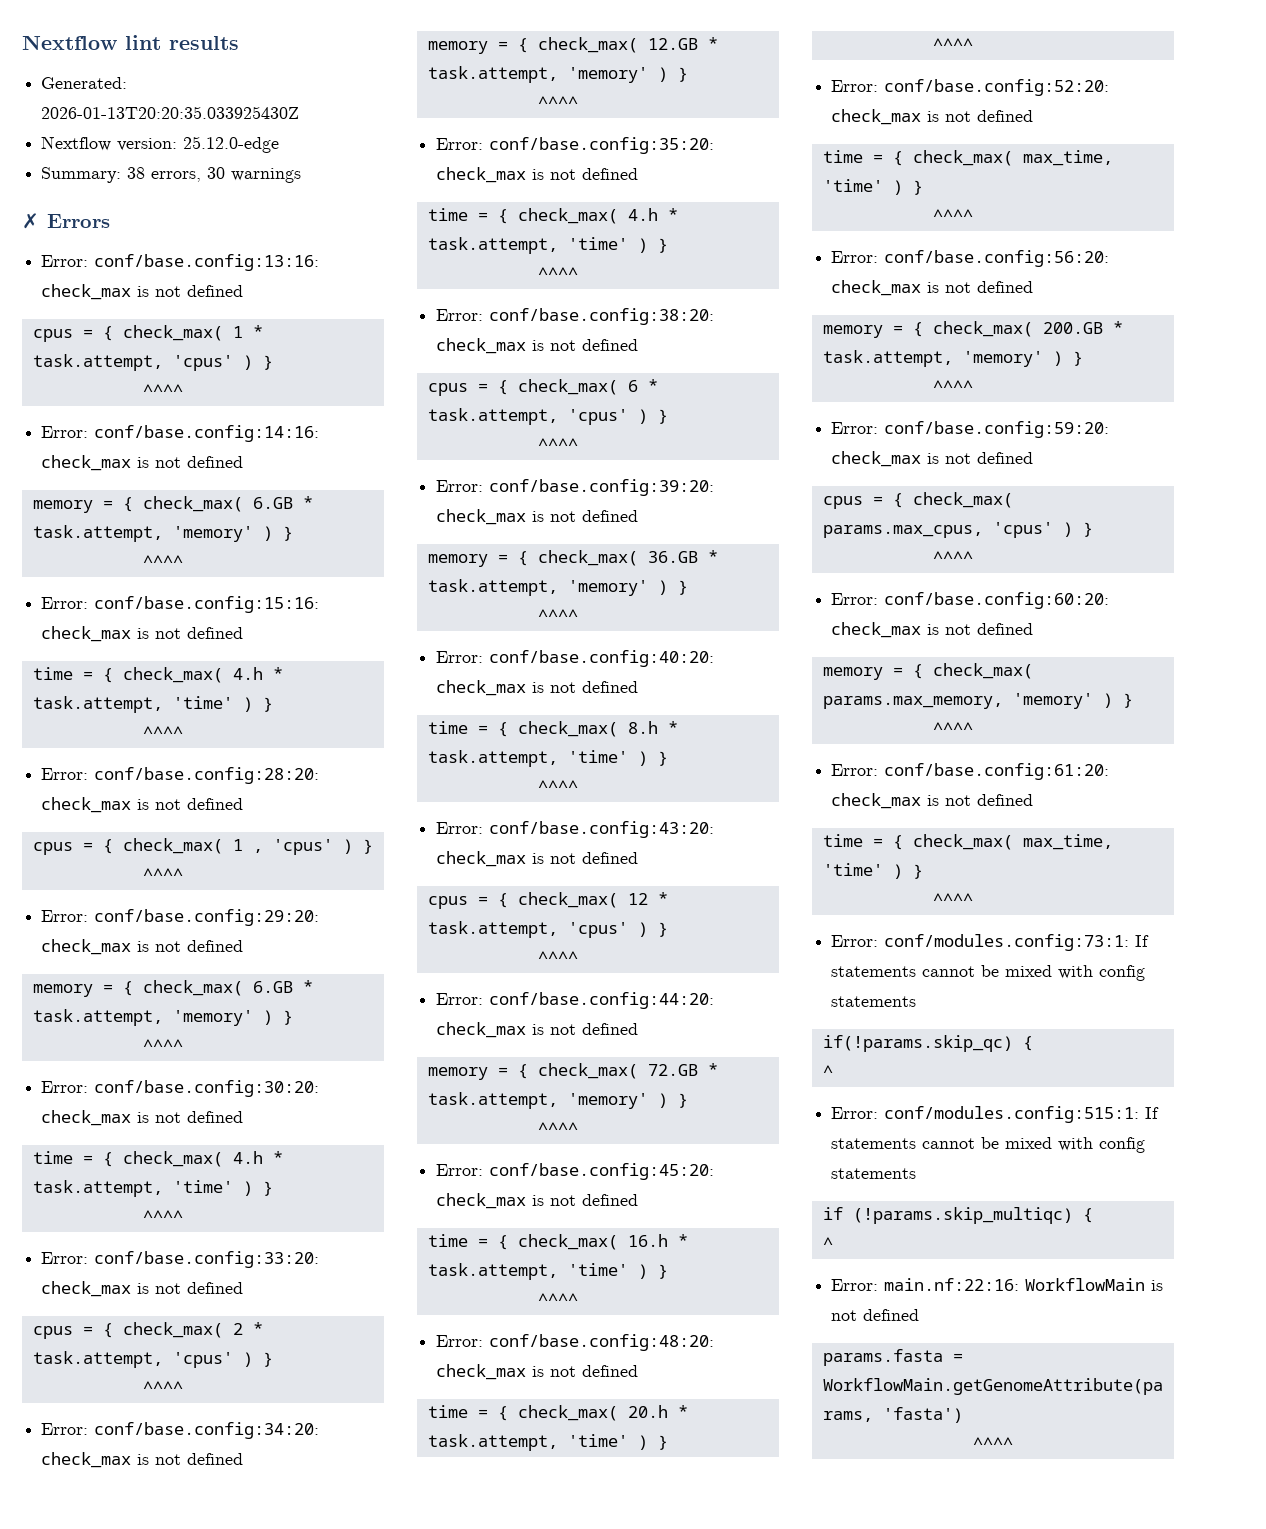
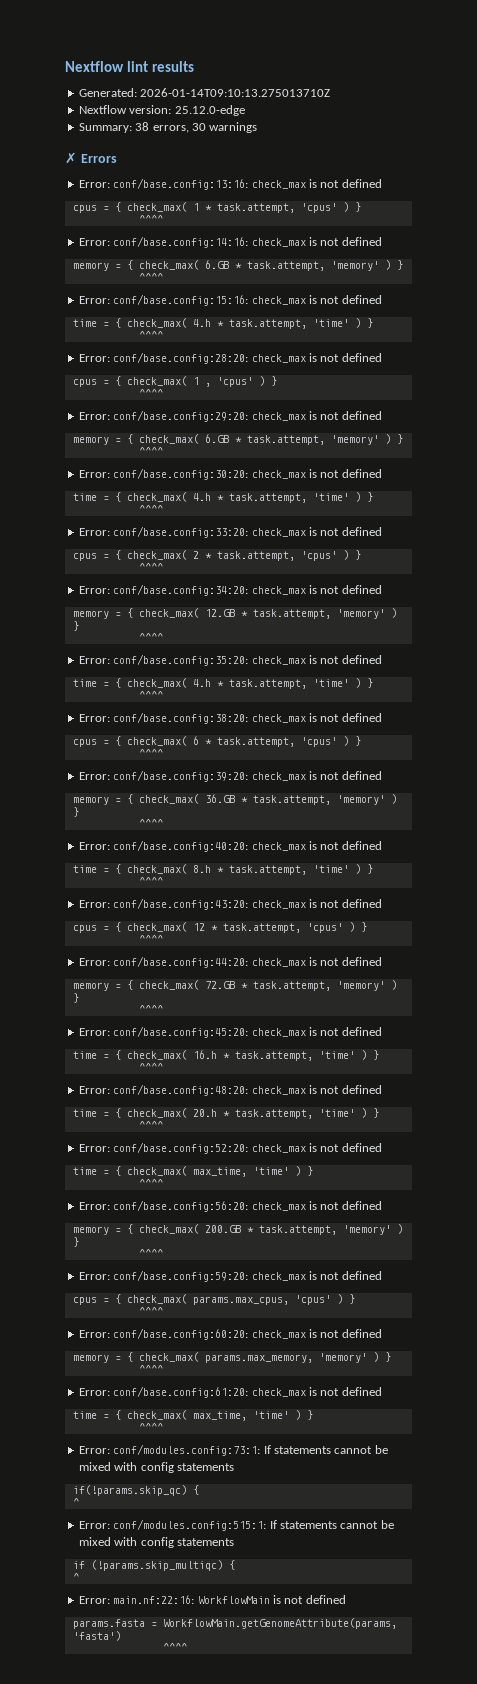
- Generated: 2026-01-13T20:20:35.033925430Z
+ Generated: 2026-01-14T09:10:13.275013710Z

